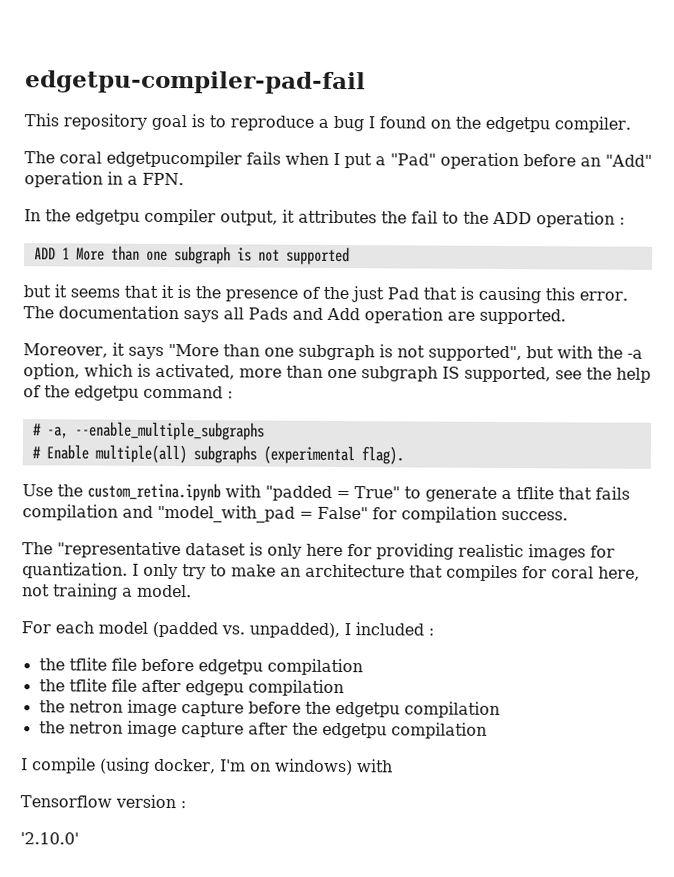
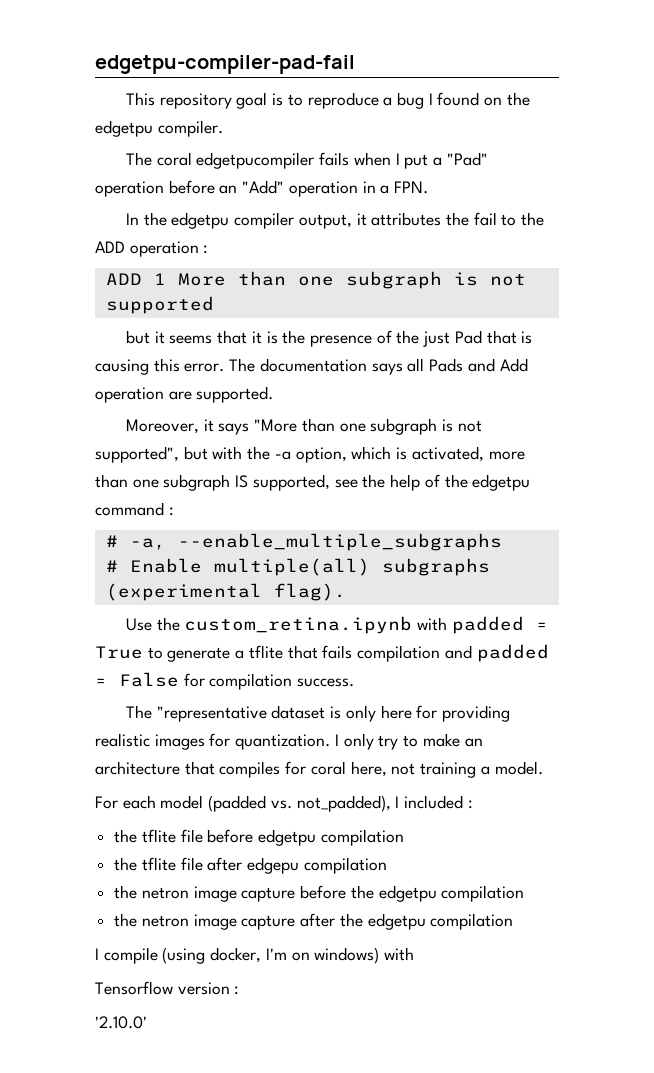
- Use the custom_retina.ipynb with "padded = True" to generate a tflite that fails compilation and "model_with_pad = False" for compilation success.
+ Use the custom_retina.ipynb with padded = True to generate a tflite that fails compilation and padded = False for compilation success.
- For each model (padded vs. unpadded), I included :
+ For each model (padded vs. not_padded), I included :

